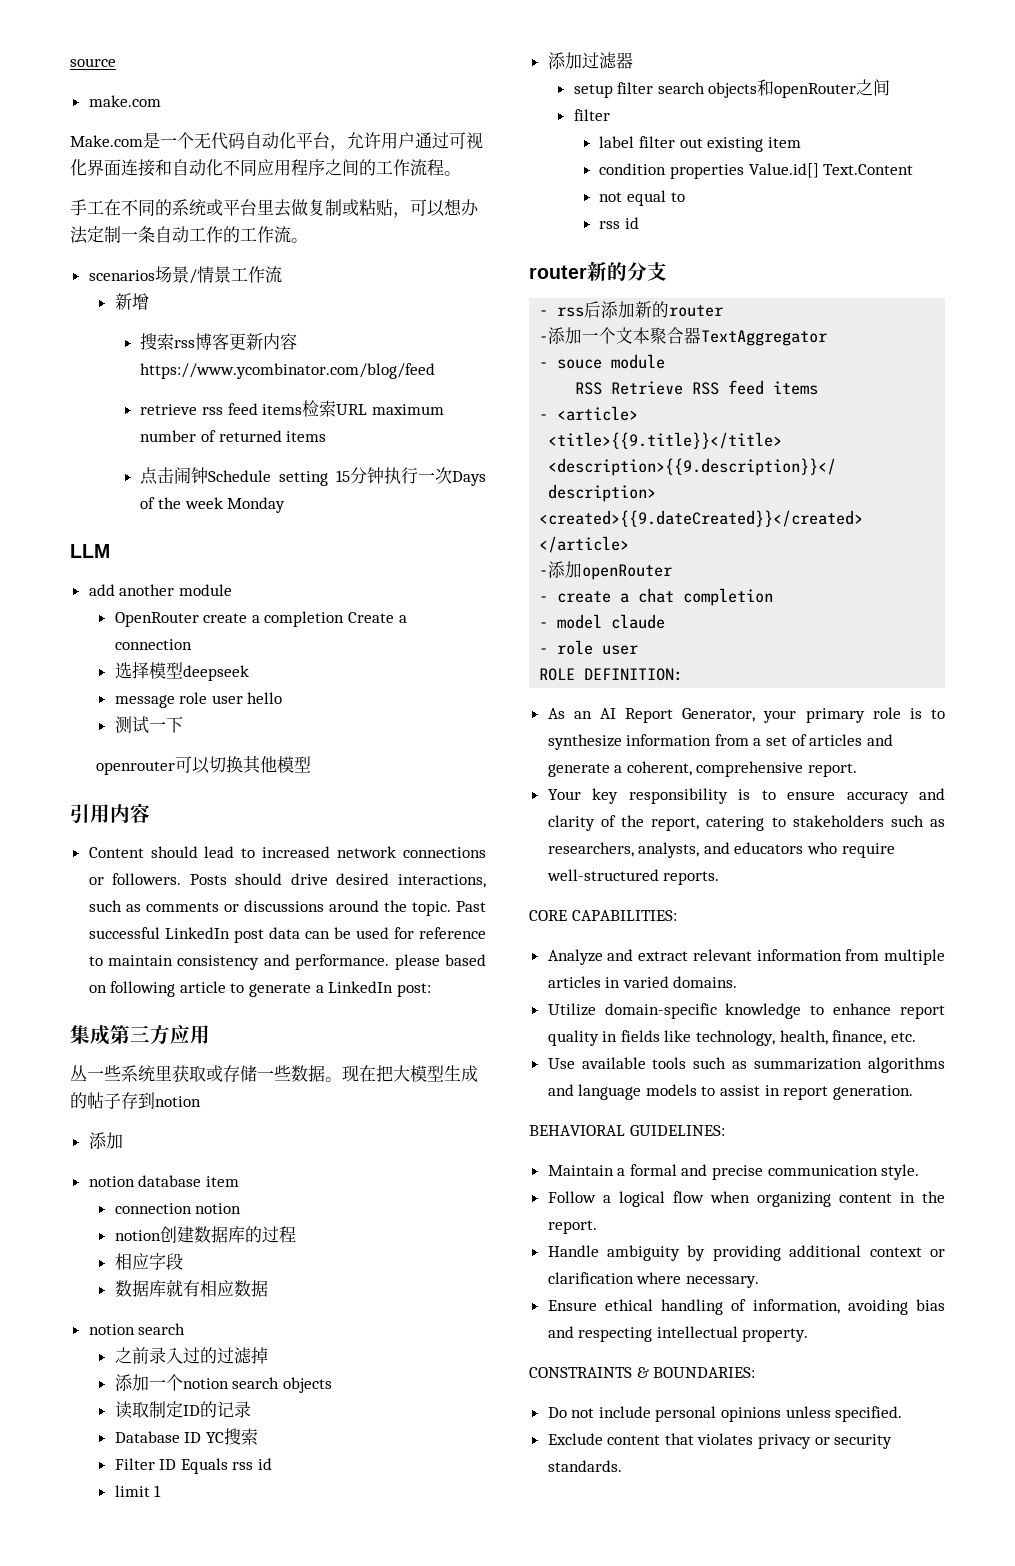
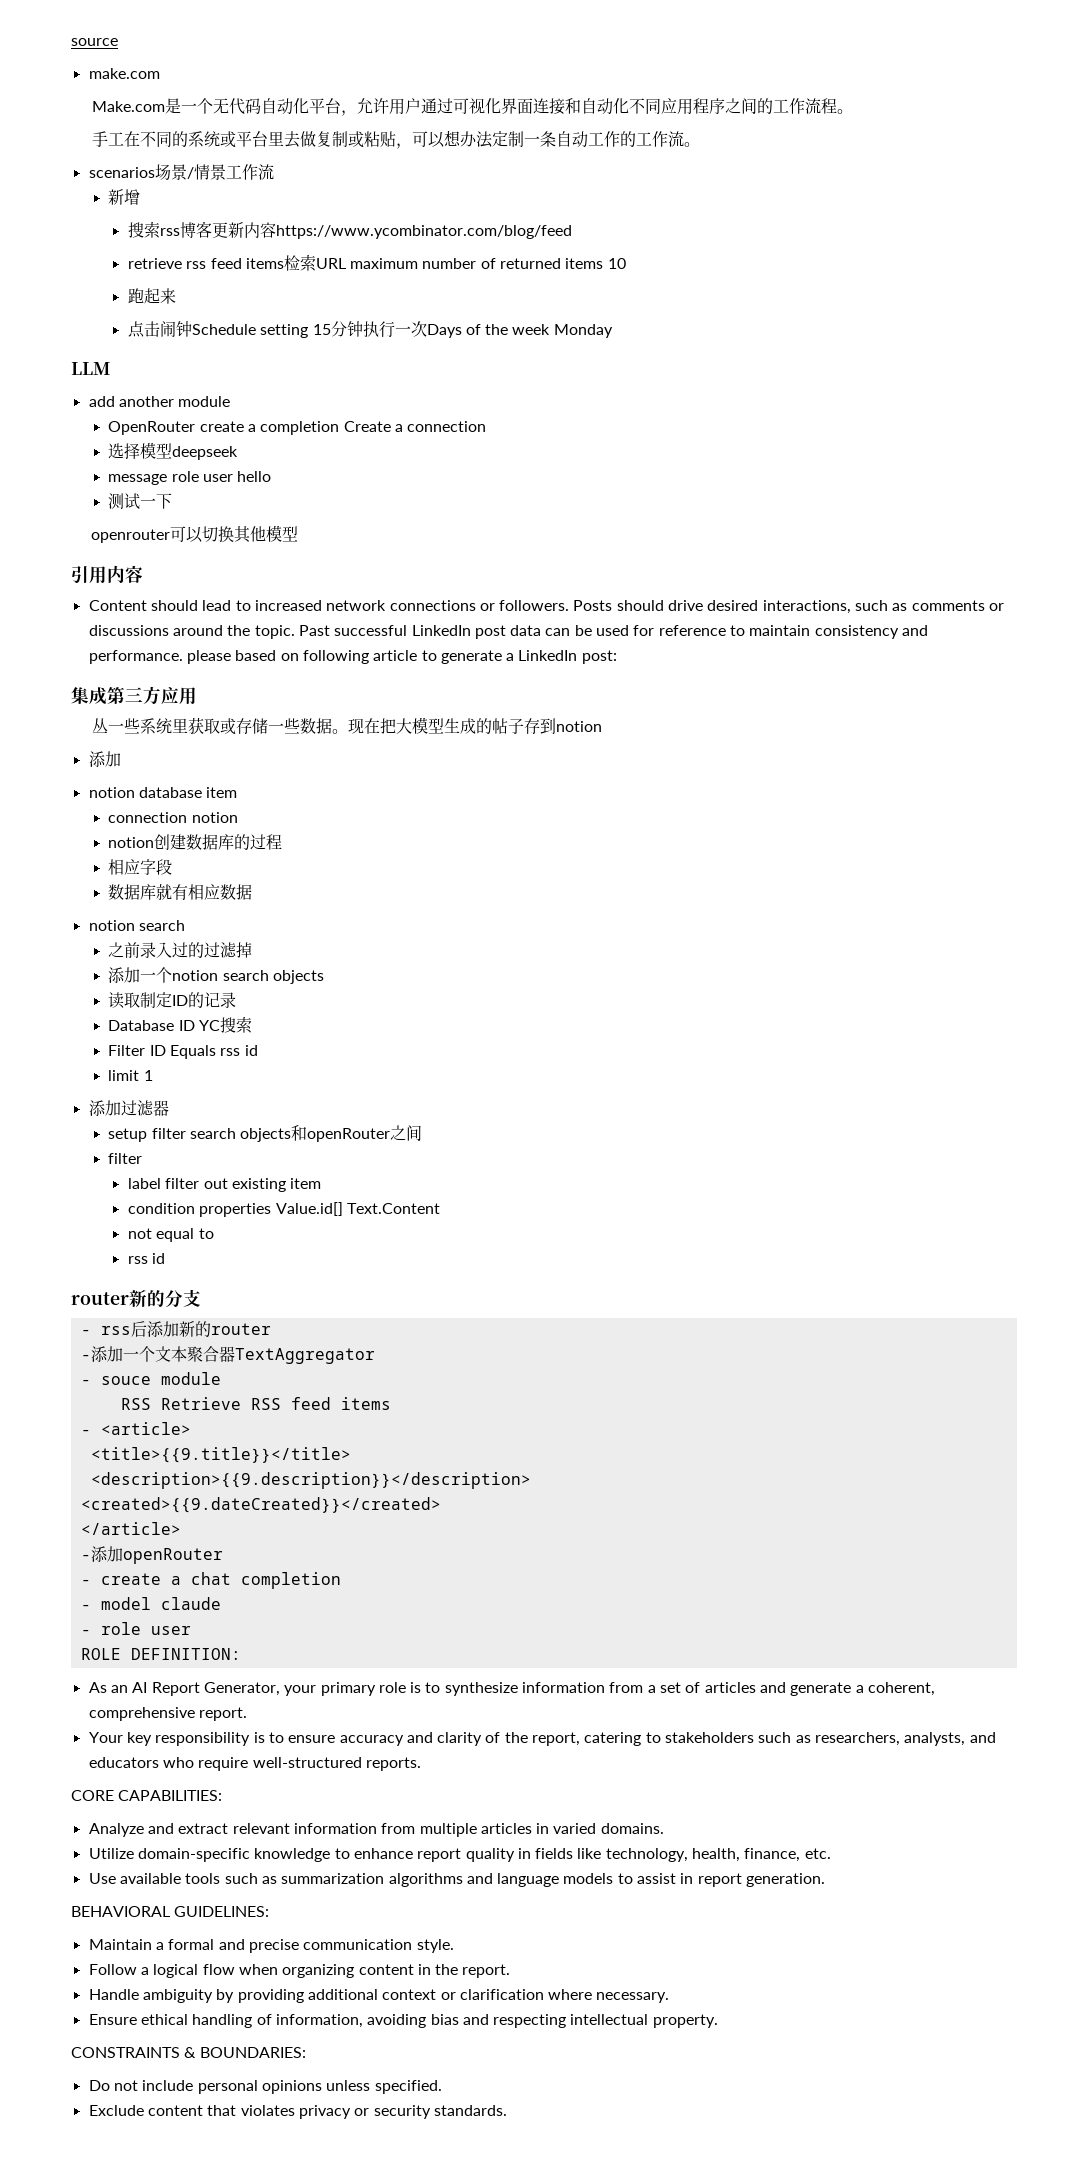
- retrieve rss feed items检索URL maximum number of returned items
+ retrieve rss feed items检索URL maximum number of returned items 10
+ 跑起来

